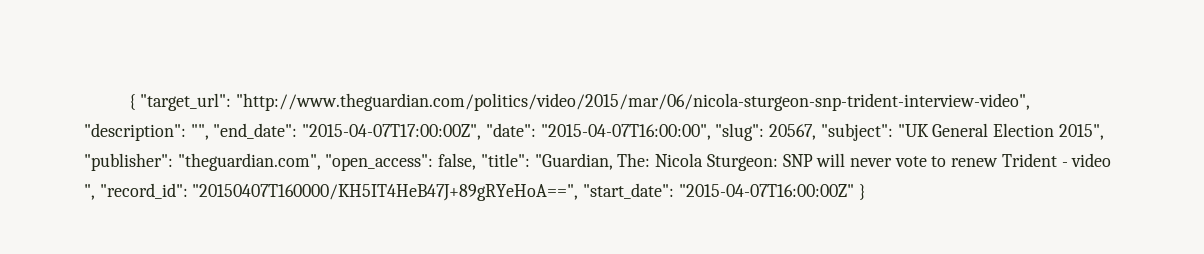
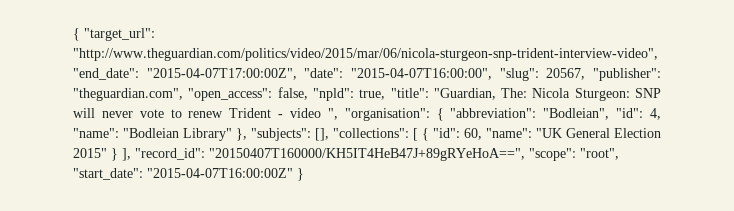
- { "target_url": "http://www.theguardian.com/politics/video/2015/mar/06/nicola-sturgeon-snp-trident-interview-video", "description": "", "end_date": "2015-04-07T17:00:00Z", "date": "2015-04-07T16:00:00", "slug": 20567, "subject": "UK General Election 2015", "publisher": "theguardian.com", "open_access": false, "title": "Guardian, The: Nicola Sturgeon: SNP will never vote to renew Trident - video ", "record_id": "20150407T160000/KH5IT4HeB47J+89gRYeHoA==", "start_date": "2015-04-07T16:00:00Z" }
+ { "target_url": "http://www.theguardian.com/politics/video/2015/mar/06/nicola-sturgeon-snp-trident-interview-video", "end_date": "2015-04-07T17:00:00Z", "date": "2015-04-07T16:00:00", "slug": 20567, "publisher": "theguardian.com", "open_access": false, "npld": true, "title": "Guardian, The: Nicola Sturgeon: SNP will never vote to renew Trident - video ", "organisation": { "abbreviation": "Bodleian", "id": 4, "name": "Bodleian Library" }, "subjects": [], "collections": [ { "id": 60, "name": "UK General Election 2015" } ], "record_id": "20150407T160000/KH5IT4HeB47J+89gRYeHoA==", "scope": "root", "start_date": "2015-04-07T16:00:00Z" }

